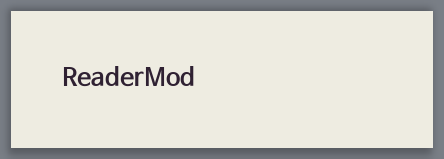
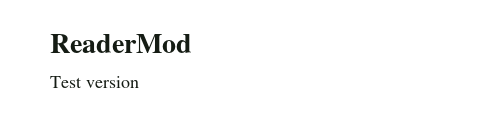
+ Test version

